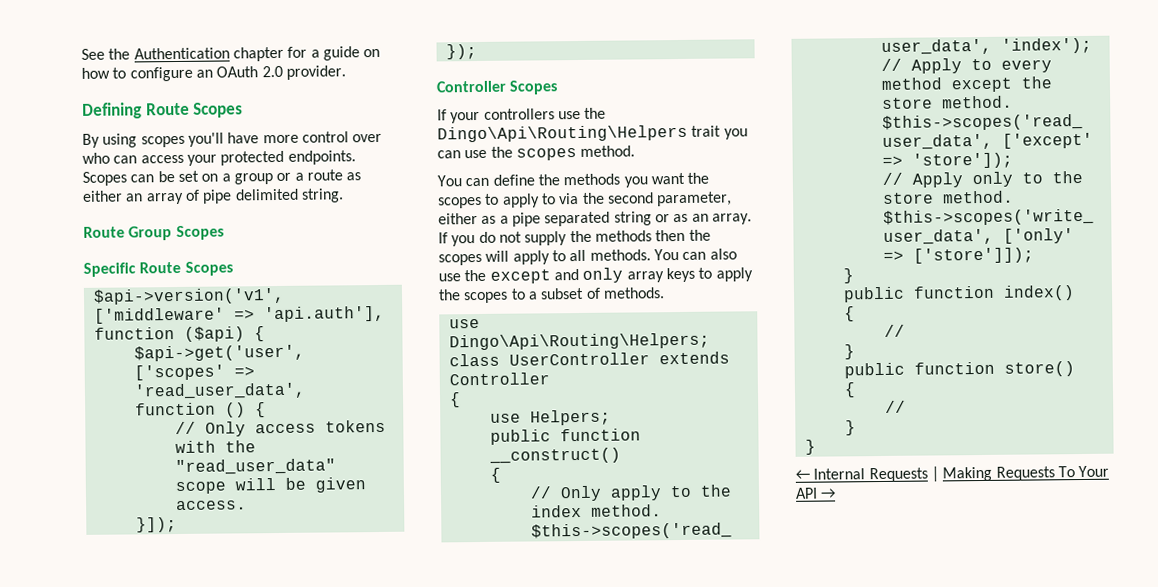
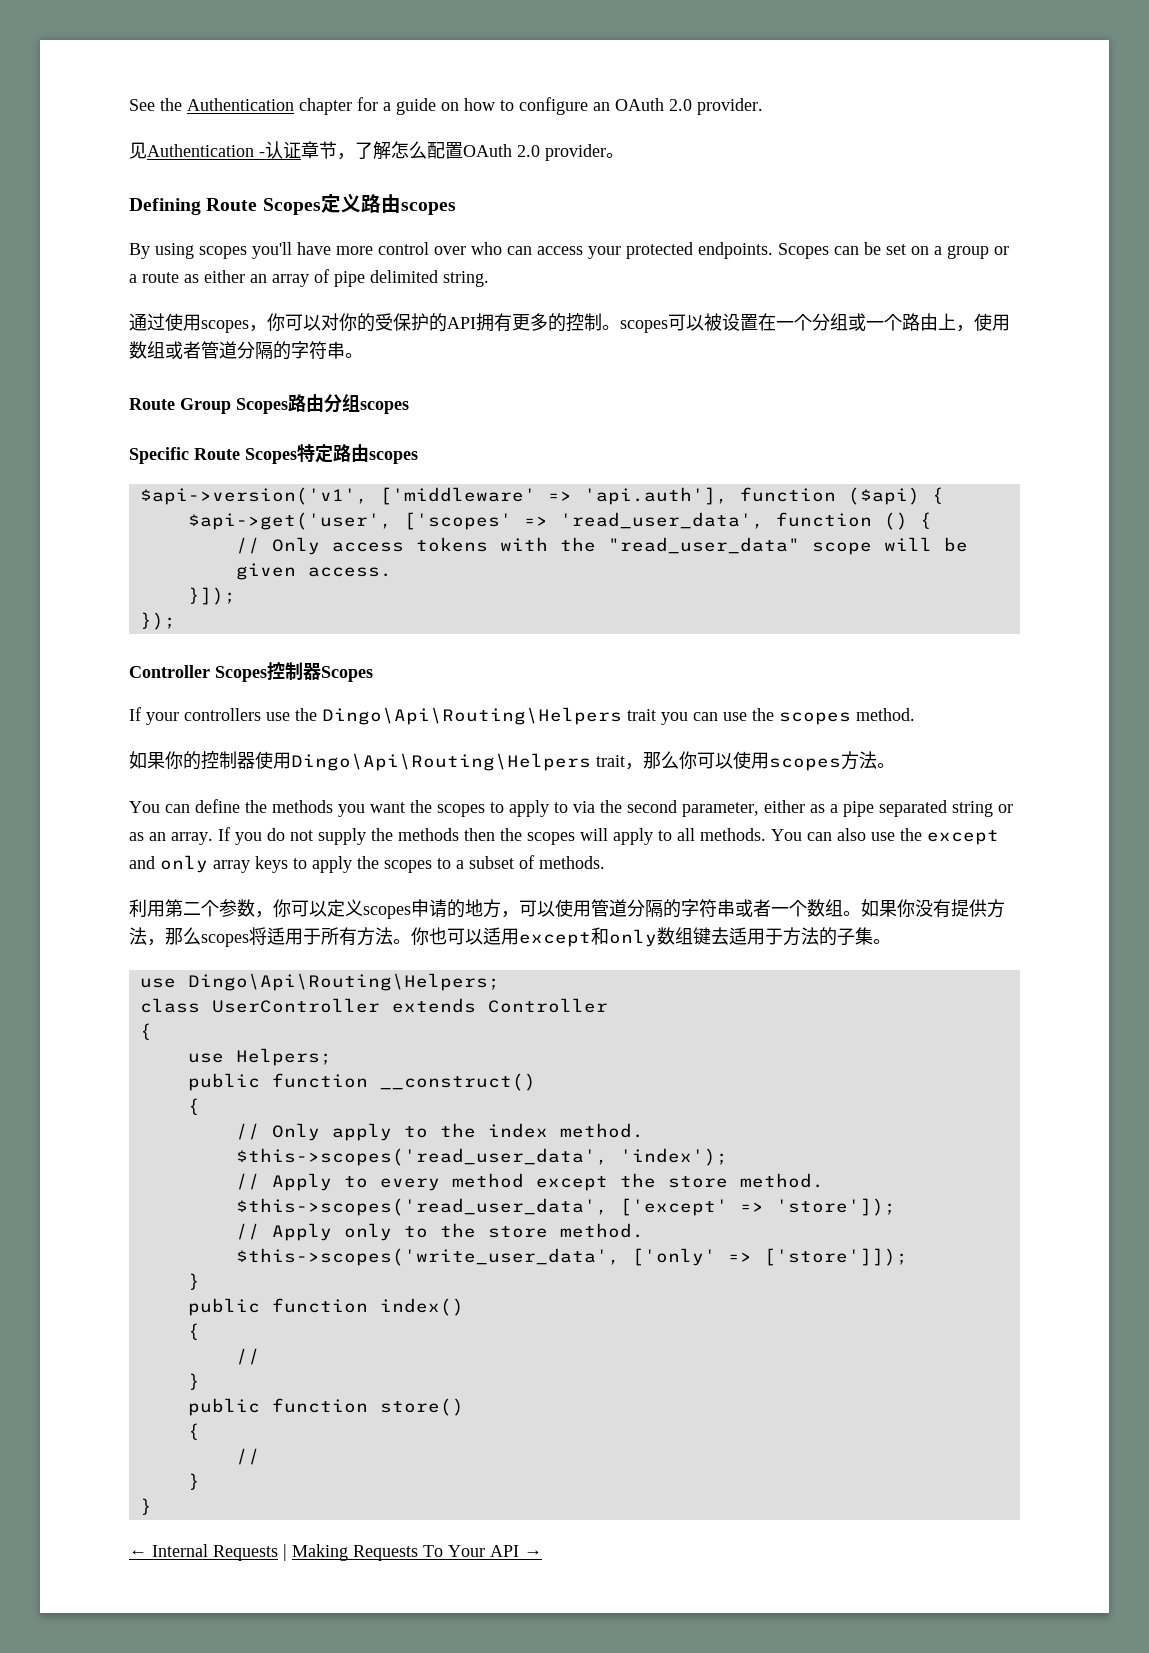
+ 见Authentication -认证章节，了解怎么配置OAuth 2.0 provider。
- Defining Route Scopes
+ Defining Route Scopes定义路由scopes
+ 通过使用scopes，你可以对你的受保护的API拥有更多的控制。scopes可以被设置在一个分组或一个路由上，使用数组或者管道分隔的字符串。
- Route Group Scopes
+ Route Group Scopes路由分组scopes
- Specific Route Scopes
+ Specific Route Scopes特定路由scopes
- Controller Scopes
+ Controller Scopes控制器Scopes
+ 如果你的控制器使用Dingo\Api\Routing\Helpers trait，那么你可以使用scopes方法。
+ 利用第二个参数，你可以定义scopes申请的地方，可以使用管道分隔的字符串或者一个数组。如果你没有提供方法，那么scopes将适用于所有方法。你也可以适用except和only数组键去适用于方法的子集。

